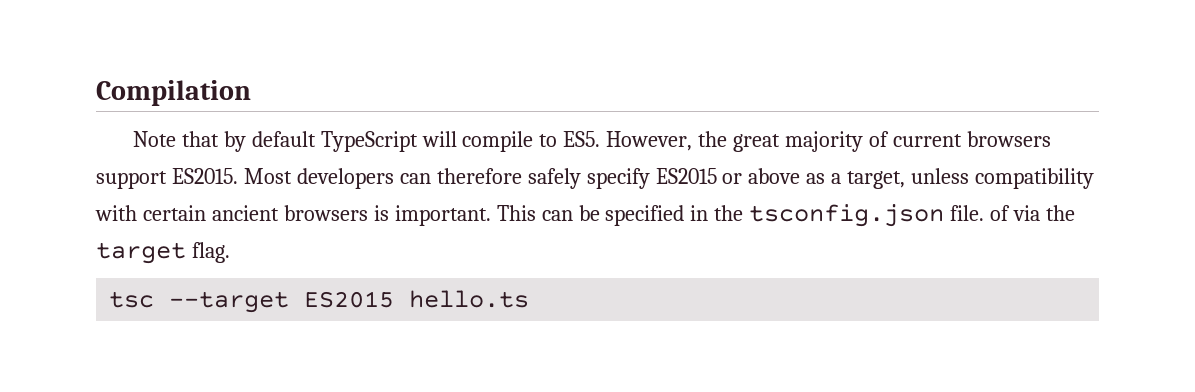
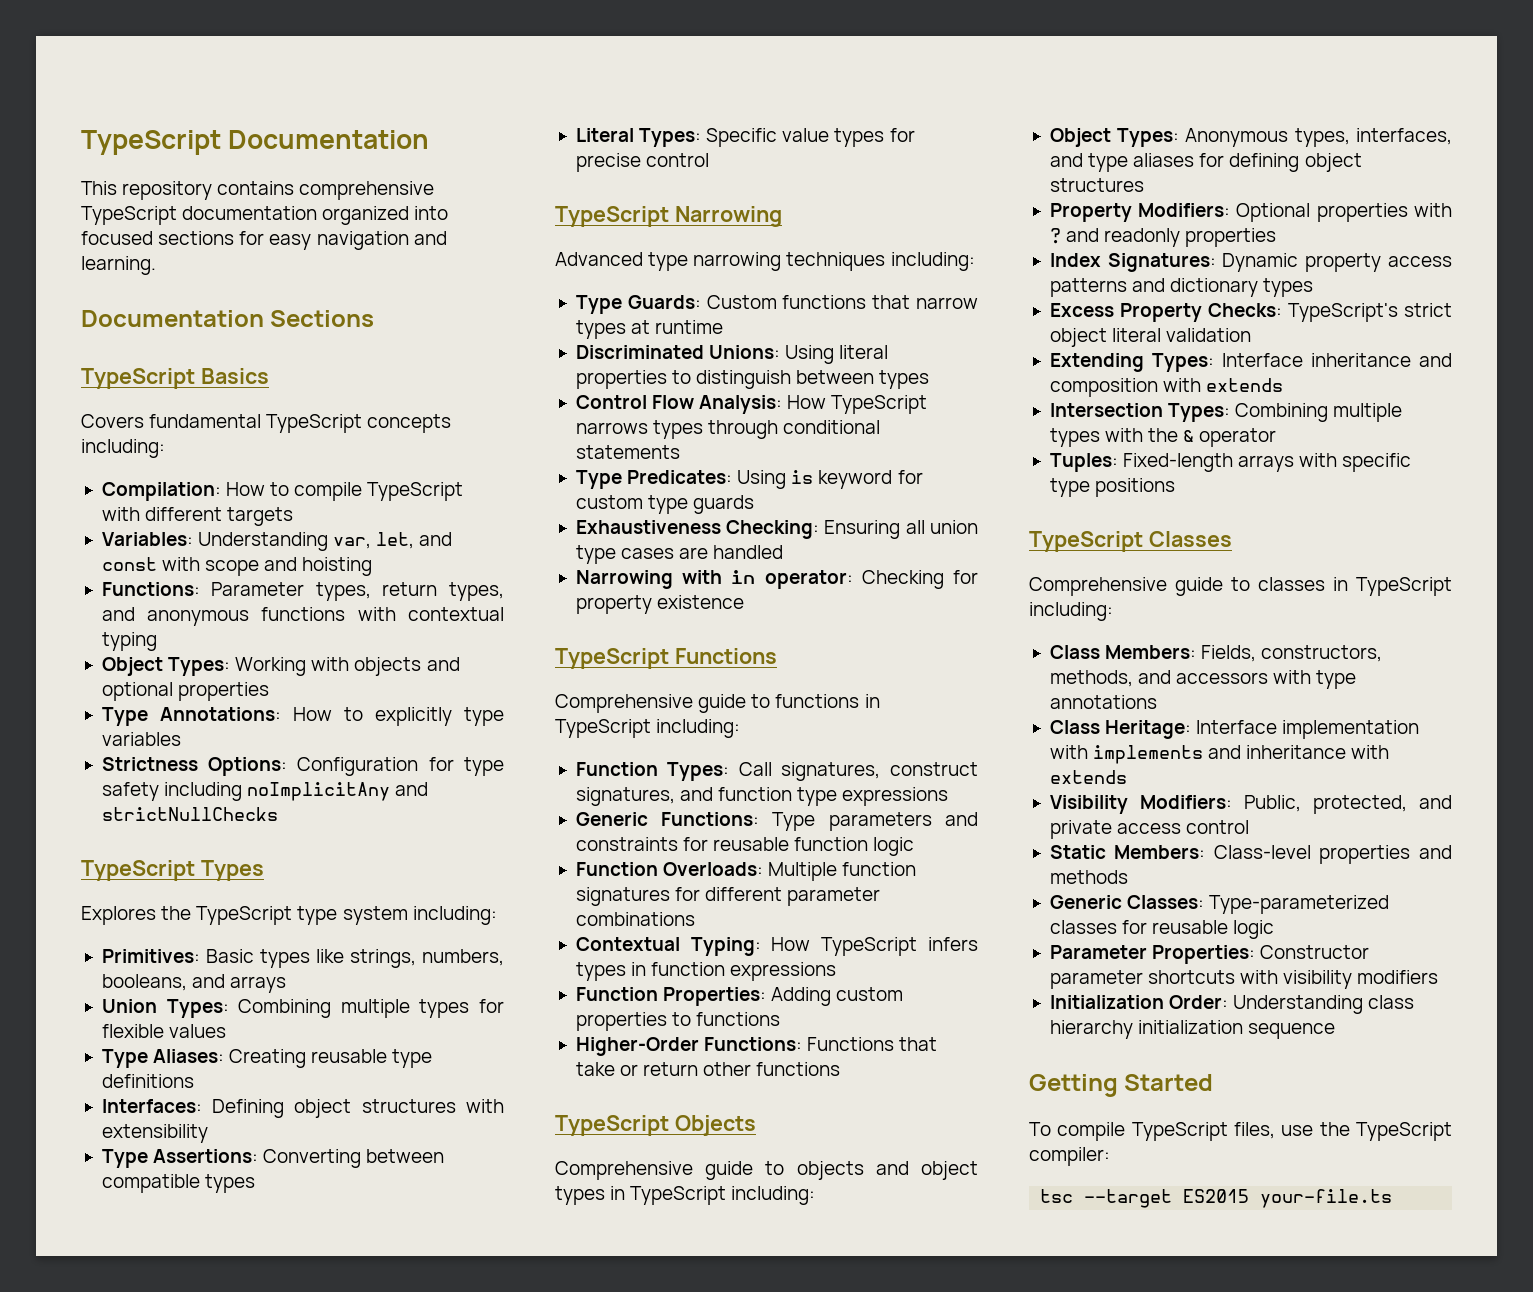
- Compilation
- Note that by default TypeScript will compile to ES5. However, the great majority of current browsers support ES2015. Most developers can therefore safely specify ES2015 or above as a target, unless compatibility with certain ancient browsers is important. This can be specified in the tsconfig.json file. of via the target flag.
+ TypeScript Documentation
+ This repository contains comprehensive TypeScript documentation organized into focused sections for easy navigation and learning.
+ Documentation Sections
+ TypeScript Basics
+ Covers fundamental TypeScript concepts including:
+ Compilation: How to compile TypeScript with different targets
+ Variables: Understanding var, let, and const with scope and hoisting
+ Functions: Parameter types, return types, and anonymous functions with contextual typing
+ Object Types: Working with objects and optional properties
+ Type Annotations: How to explicitly type variables
+ Strictness Options: Configuration for type safety including noImplicitAny and strictNullChecks
+ TypeScript Types
+ Explores the TypeScript type system including:
+ Primitives: Basic types like strings, numbers, booleans, and arrays
+ Union Types: Combining multiple types for flexible values
+ Type Aliases: Creating reusable type definitions
+ Interfaces: Defining object structures with extensibility
+ Type Assertions: Converting between compatible types
+ Literal Types: Specific value types for precise control
+ TypeScript Narrowing
+ Advanced type narrowing techniques including:
+ Type Guards: Custom functions that narrow types at runtime
+ Discriminated Unions: Using literal properties to distinguish between types
+ Control Flow Analysis: How TypeScript narrows types through conditional statements
+ Type Predicates: Using is keyword for custom type guards
+ Exhaustiveness Checking: Ensuring all union type cases are handled
+ Narrowing with in operator: Checking for property existence
+ TypeScript Functions
+ Comprehensive guide to functions in TypeScript including:
+ Function Types: Call signatures, construct signatures, and function type expressions
+ Generic Functions: Type parameters and constraints for reusable function logic
+ Function Overloads: Multiple function signatures for different parameter combinations
+ Contextual Typing: How TypeScript infers types in function expressions
+ Function Properties: Adding custom properties to functions
+ Higher-Order Functions: Functions that take or return other functions
+ TypeScript Objects
+ Comprehensive guide to objects and object types in TypeScript including:
+ Object Types: Anonymous types, interfaces, and type aliases for defining object structures
+ Property Modifiers: Optional properties with ? and readonly properties
+ Index Signatures: Dynamic property access patterns and dictionary types
+ Excess Property Checks: TypeScript's strict object literal validation
+ Extending Types: Interface inheritance and composition with extends
+ Intersection Types: Combining multiple types with the & operator
+ Tuples: Fixed-length arrays with specific type positions
+ TypeScript Classes
+ Comprehensive guide to classes in TypeScript including:
+ Class Members: Fields, constructors, methods, and accessors with type annotations
+ Class Heritage: Interface implementation with implements and inheritance with extends
+ Visibility Modifiers: Public, protected, and private access control
+ Static Members: Class-level properties and methods
+ Generic Classes: Type-parameterized classes for reusable logic
+ Parameter Properties: Constructor parameter shortcuts with visibility modifiers
+ Initialization Order: Understanding class hierarchy initialization sequence
+ Getting Started
+ To compile TypeScript files, use the TypeScript compiler:
- tsc --target ES2015 hello.ts
+ tsc --target ES2015 your-file.ts

